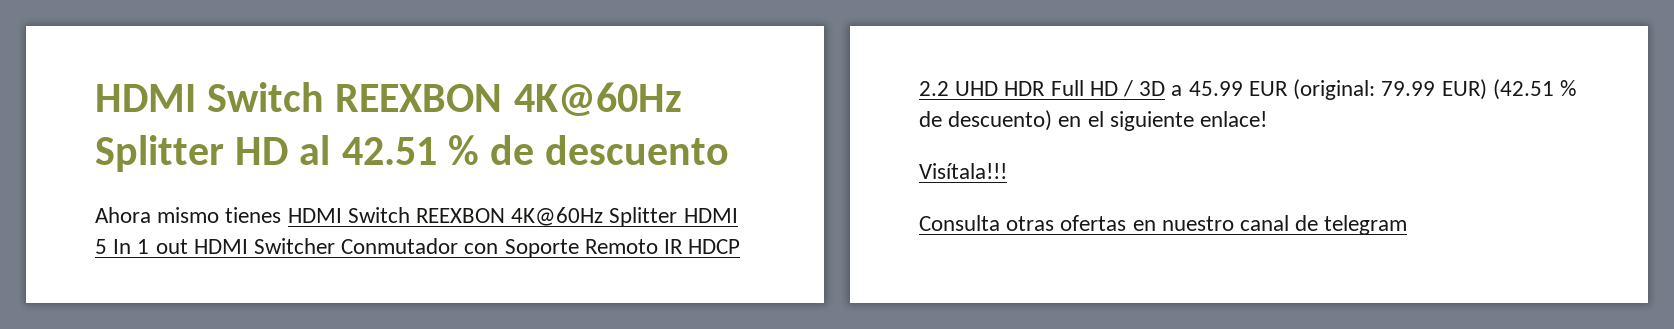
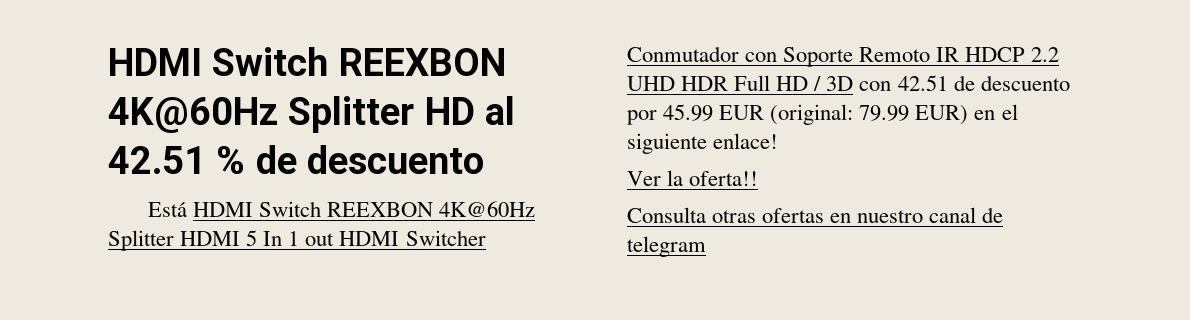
- Ahora mismo tienes HDMI Switch REEXBON 4K@60Hz Splitter HDMI 5 In 1 out HDMI Switcher Conmutador con Soporte Remoto IR HDCP 2.2 UHD HDR Full HD / 3D a 45.99 EUR (original: 79.99 EUR) (42.51 % de descuento) en el siguiente enlace!
+ Está HDMI Switch REEXBON 4K@60Hz Splitter HDMI 5 In 1 out HDMI Switcher Conmutador con Soporte Remoto IR HDCP 2.2 UHD HDR Full HD / 3D con 42.51 de descuento por 45.99 EUR (original: 79.99 EUR) en el siguiente enlace!
- Visítala!!!
+ Ver la oferta!!

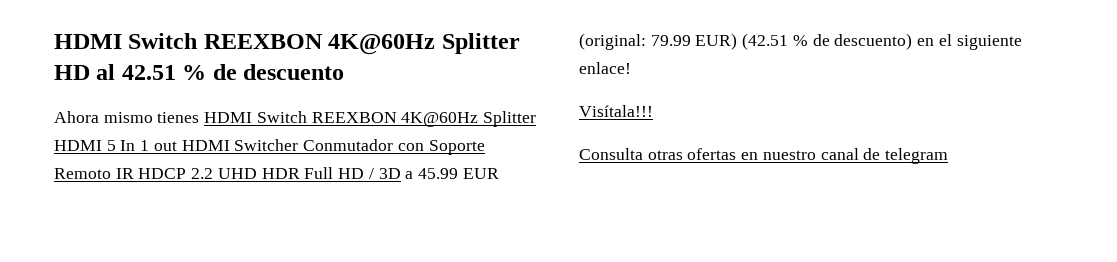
- Está HDMI Switch REEXBON 4K@60Hz Splitter HDMI 5 In 1 out HDMI Switcher Conmutador con Soporte Remoto IR HDCP 2.2 UHD HDR Full HD / 3D con 42.51 de descuento por 45.99 EUR (original: 79.99 EUR) en el siguiente enlace!
+ Ahora mismo tienes HDMI Switch REEXBON 4K@60Hz Splitter HDMI 5 In 1 out HDMI Switcher Conmutador con Soporte Remoto IR HDCP 2.2 UHD HDR Full HD / 3D a 45.99 EUR (original: 79.99 EUR) (42.51 % de descuento) en el siguiente enlace!
- Ver la oferta!!
+ Visítala!!!

